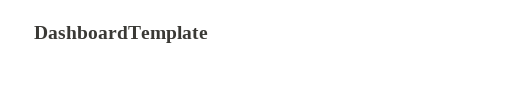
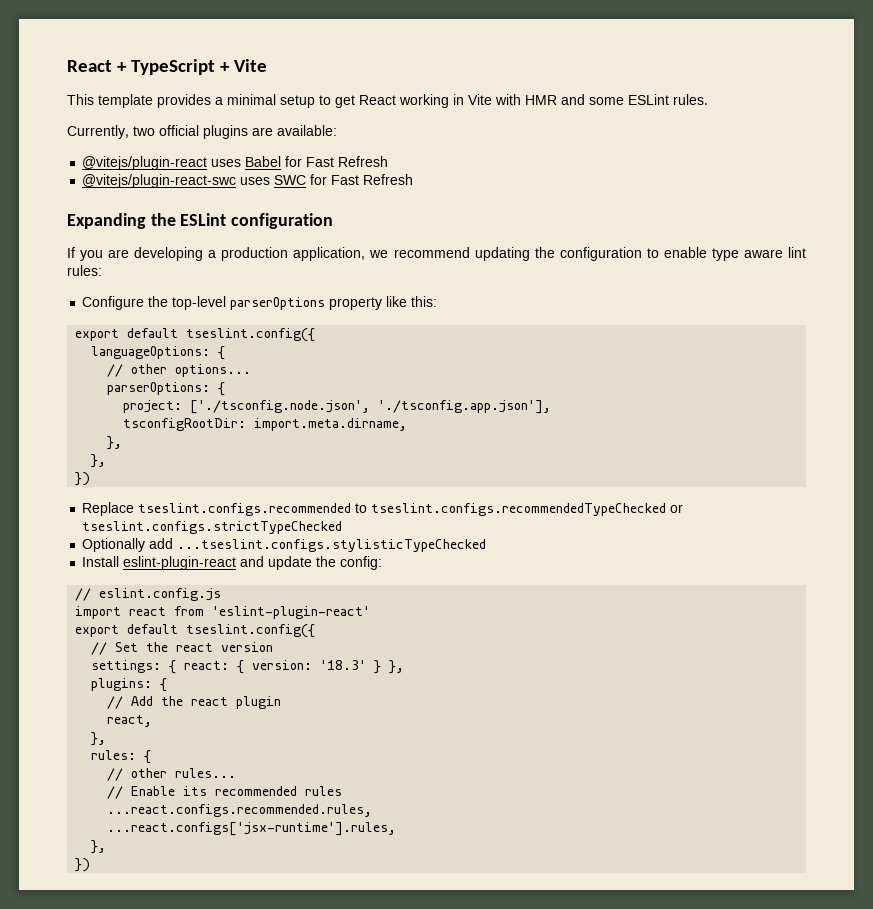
- DashboardTemplate
+ React + TypeScript + Vite
+ This template provides a minimal setup to get React working in Vite with HMR and some ESLint rules.
+ Currently, two official plugins are available:
+ @vitejs/plugin-react uses Babel for Fast Refresh
+ @vitejs/plugin-react-swc uses SWC for Fast Refresh
+ Expanding the ESLint configuration
+ If you are developing a production application, we recommend updating the configuration to enable type aware lint rules:
+ Configure the top-level parserOptions property like this:
+ export default tseslint.config({
+ languageOptions: {
+ // other options...
+ parserOptions: {
+ project: ['./tsconfig.node.json', './tsconfig.app.json'],
+ tsconfigRootDir: import.meta.dirname,
+ },
+ },
+ })
+ Replace tseslint.configs.recommended to tseslint.configs.recommendedTypeChecked or tseslint.configs.strictTypeChecked
+ Optionally add ...tseslint.configs.stylisticTypeChecked
+ Install eslint-plugin-react and update the config:
+ // eslint.config.js
+ import react from 'eslint-plugin-react'
+ export default tseslint.config({
+ // Set the react version
+ settings: { react: { version: '18.3' } },
+ plugins: {
+ // Add the react plugin
+ react,
+ },
+ rules: {
+ // other rules...
+ // Enable its recommended rules
+ ...react.configs.recommended.rules,
+ ...react.configs['jsx-runtime'].rules,
+ },
+ })

